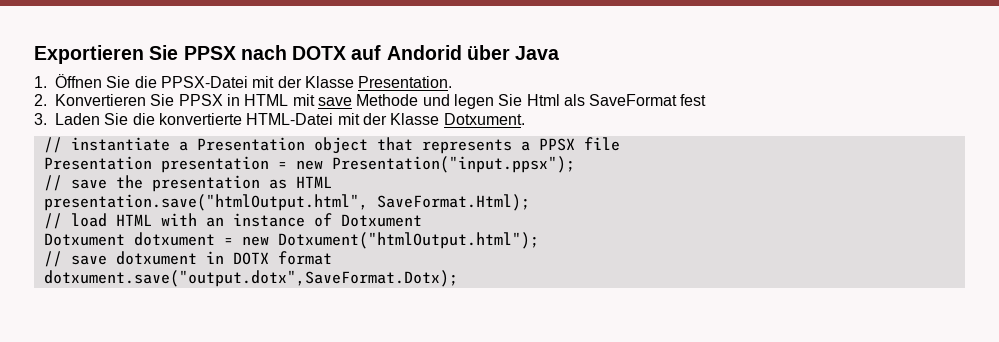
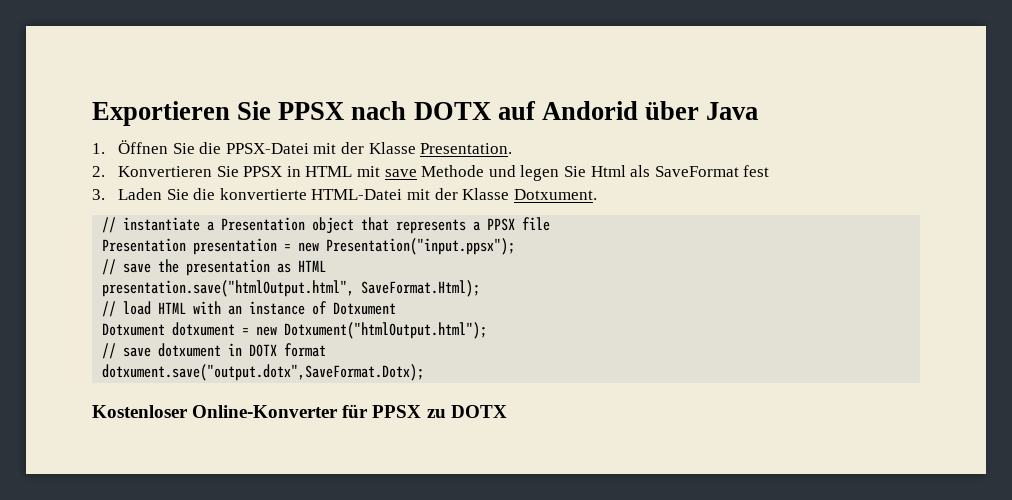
+ Kostenloser Online-Konverter für PPSX zu DOTX

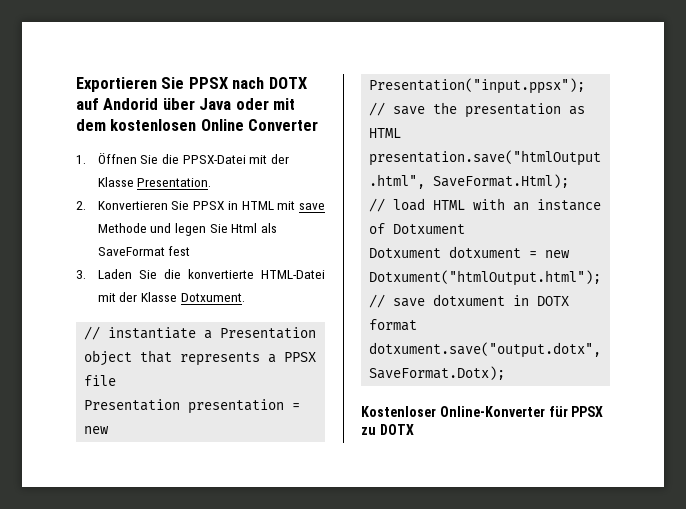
- Exportieren Sie PPSX nach DOTX auf Andorid über Java
+ Exportieren Sie PPSX nach DOTX auf Andorid über Java oder mit dem kostenlosen Online Converter

